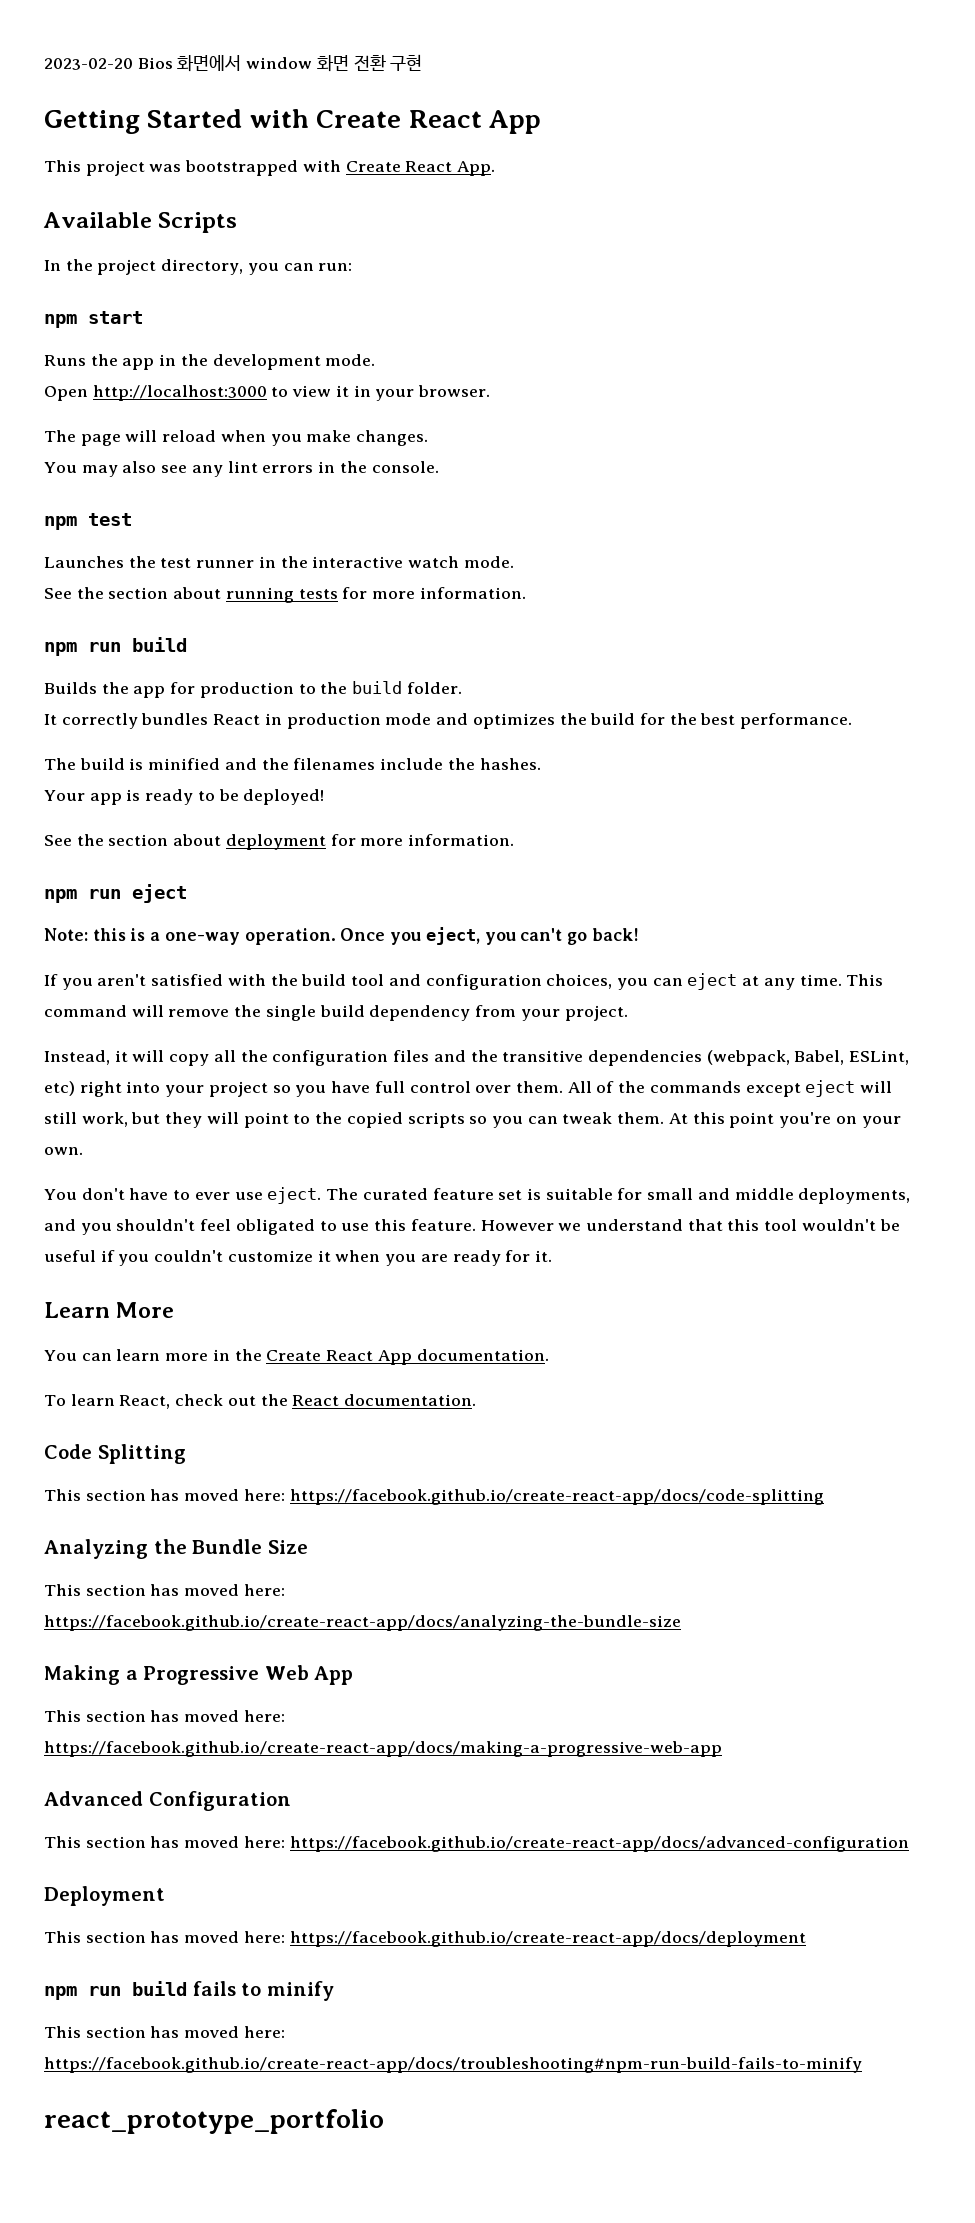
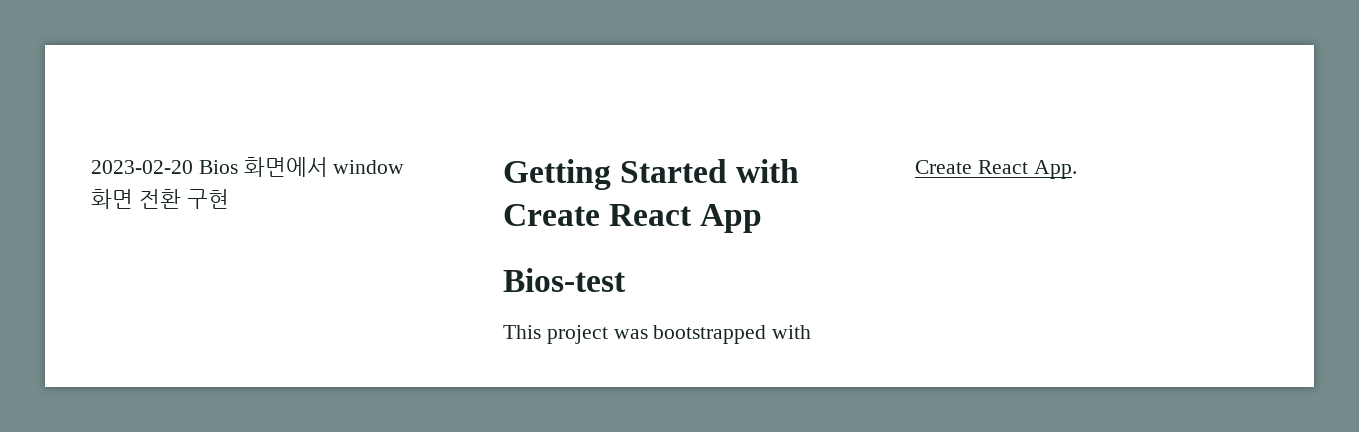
+ Bios-test
- Available Scripts
- In the project directory, you can run:
- npm start
- Runs the app in the development mode.
- Open http://localhost:3000 to view it in your browser.
- The page will reload when you make changes.
- You may also see any lint errors in the console.
- npm test
- Launches the test runner in the interactive watch mode.
- See the section about running tests for more information.
- npm run build
- Builds the app for production to the build folder.
- It correctly bundles React in production mode and optimizes the build for the best performance.
- The build is minified and the filenames include the hashes.
- Your app is ready to be deployed!
- See the section about deployment for more information.
- npm run eject
- Note: this is a one-way operation. Once you eject, you can't go back!
- If you aren't satisfied with the build tool and configuration choices, you can eject at any time. This command will remove the single build dependency from your project.
- Instead, it will copy all the configuration files and the transitive dependencies (webpack, Babel, ESLint, etc) right into your project so you have full control over them. All of the commands except eject will still work, but they will point to the copied scripts so you can tweak them. At this point you're on your own.
- You don't have to ever use eject. The curated feature set is suitable for small and middle deployments, and you shouldn't feel obligated to use this feature. However we understand that this tool wouldn't be useful if you couldn't customize it when you are ready for it.
- Learn More
- You can learn more in the Create React App documentation.
- To learn React, check out the React documentation.
- Code Splitting
- This section has moved here: https://facebook.github.io/create-react-app/docs/code-splitting
- Analyzing the Bundle Size
- This section has moved here: https://facebook.github.io/create-react-app/docs/analyzing-the-bundle-size
- Making a Progressive Web App
- This section has moved here: https://facebook.github.io/create-react-app/docs/making-a-progressive-web-app
- Advanced Configuration
- This section has moved here: https://facebook.github.io/create-react-app/docs/advanced-configuration
- Deployment
- This section has moved here: https://facebook.github.io/create-react-app/docs/deployment
- npm run build fails to minify
- This section has moved here: https://facebook.github.io/create-react-app/docs/troubleshooting#npm-run-build-fails-to-minify
- react_prototype_portfolio

